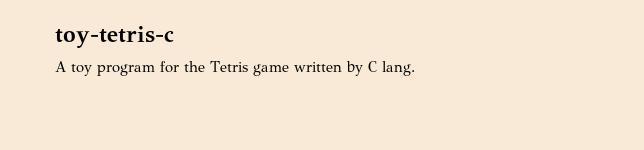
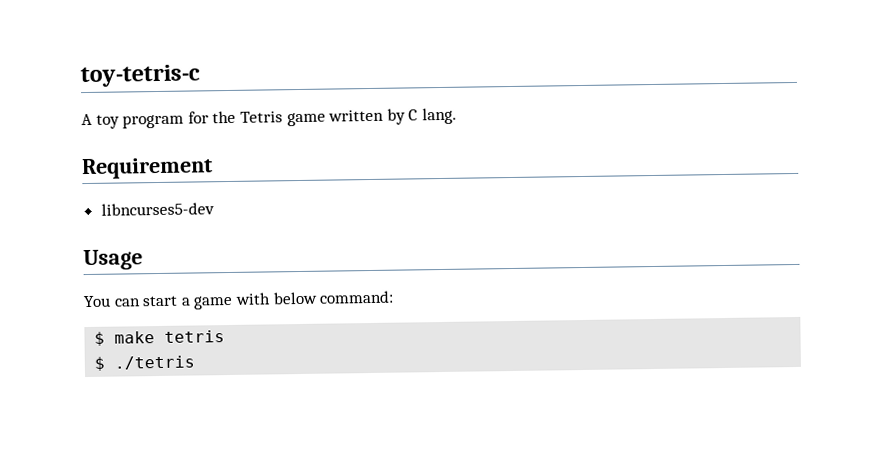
+ Requirement
+ libncurses5-dev
+ Usage
+ You can start a game with below command:
+ $ make tetris
+ $ ./tetris

